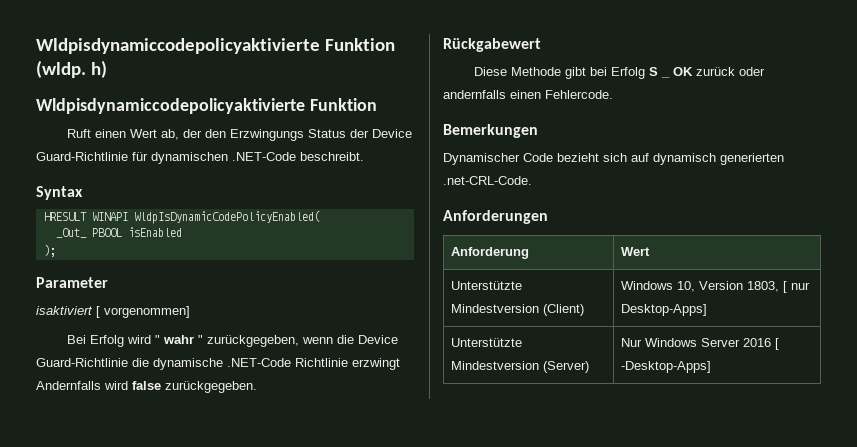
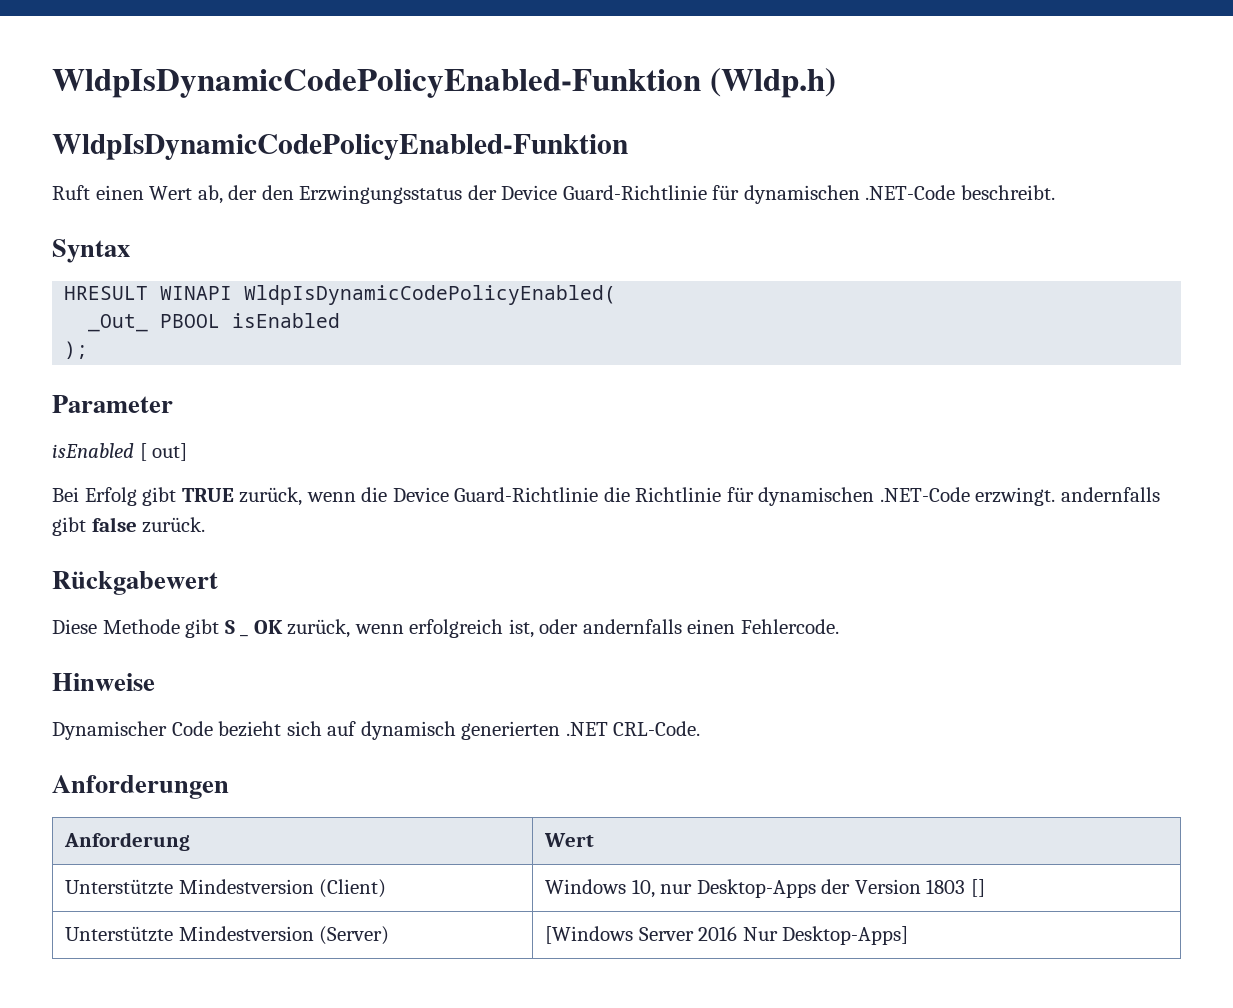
- Wldpisdynamiccodepolicyaktivierte Funktion (wldp. h)
- Wldpisdynamiccodepolicyaktivierte Funktion
+ WldpIsDynamicCodePolicyEnabled-Funktion (Wldp.h)
+ WldpIsDynamicCodePolicyEnabled-Funktion
- Ruft einen Wert ab, der den Erzwingungs Status der Device Guard-Richtlinie für dynamischen .NET-Code beschreibt.
+ Ruft einen Wert ab, der den Erzwingungsstatus der Device Guard-Richtlinie für dynamischen .NET-Code beschreibt.
- isaktiviert [ vorgenommen]
+ isEnabled [ out]
- Bei Erfolg wird " wahr " zurückgegeben, wenn die Device Guard-Richtlinie die dynamische .NET-Code Richtlinie erzwingt Andernfalls wird false zurückgegeben.
+ Bei Erfolg gibt TRUE zurück, wenn die Device Guard-Richtlinie die Richtlinie für dynamischen .NET-Code erzwingt. andernfalls gibt false zurück.
- Diese Methode gibt bei Erfolg S _ OK zurück oder andernfalls einen Fehlercode.
+ Diese Methode gibt S _ OK zurück, wenn erfolgreich ist, oder andernfalls einen Fehlercode.
- Bemerkungen
+ Hinweise
- Dynamischer Code bezieht sich auf dynamisch generierten .net-CRL-Code.
+ Dynamischer Code bezieht sich auf dynamisch generierten .NET CRL-Code.
- Unterstützte Mindestversion (Client) | Windows 10, Version 1803, [ nur Desktop-Apps]
- Unterstützte Mindestversion (Server) | Nur Windows Server 2016 [ -Desktop-Apps]
+ Unterstützte Mindestversion (Client) | Windows 10, nur Desktop-Apps der Version 1803 []
+ Unterstützte Mindestversion (Server) | [Windows Server 2016 Nur Desktop-Apps]

